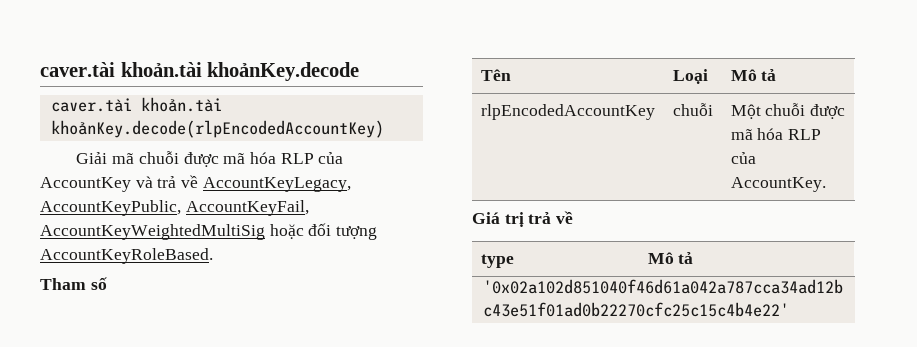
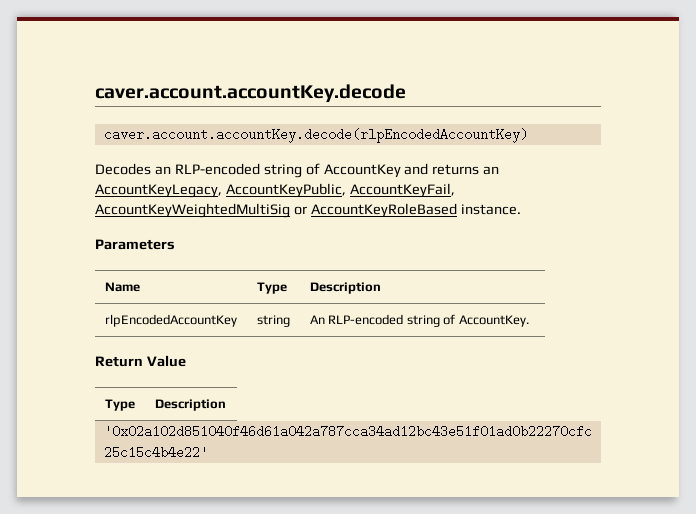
- caver.tài khoản.tài khoảnKey.decode
- caver.tài khoản.tài khoảnKey.decode(rlpEncodedAccountKey)
- Giải mã chuỗi được mã hóa RLP của AccountKey và trả về AccountKeyLegacy, AccountKeyPublic, AccountKeyFail, AccountKeyWeightedMultiSig hoặc đối tượng AccountKeyRoleBased.
- Tham số
- Tên | Loại | Mô tả
- rlpEncodedAccountKey | chuỗi | Một chuỗi được mã hóa RLP của AccountKey.
- Giá trị trả về
- type | Mô tả
+ caver.account.accountKey.decode
+ caver.account.accountKey.decode(rlpEncodedAccountKey)
+ Decodes an RLP-encoded string of AccountKey and returns an AccountKeyLegacy, AccountKeyPublic, AccountKeyFail, AccountKeyWeightedMultiSig or AccountKeyRoleBased instance.
+ Parameters
+ Name | Type | Description
+ rlpEncodedAccountKey | string | An RLP-encoded string of AccountKey.
+ Return Value
+ Type | Description

